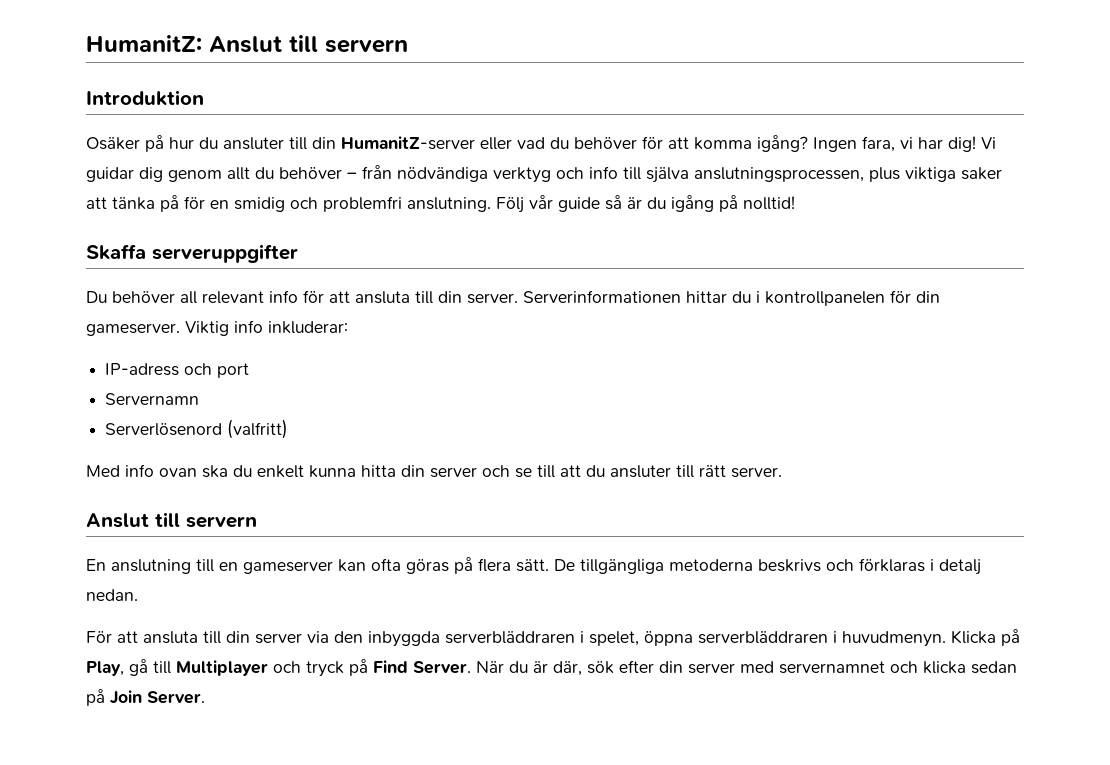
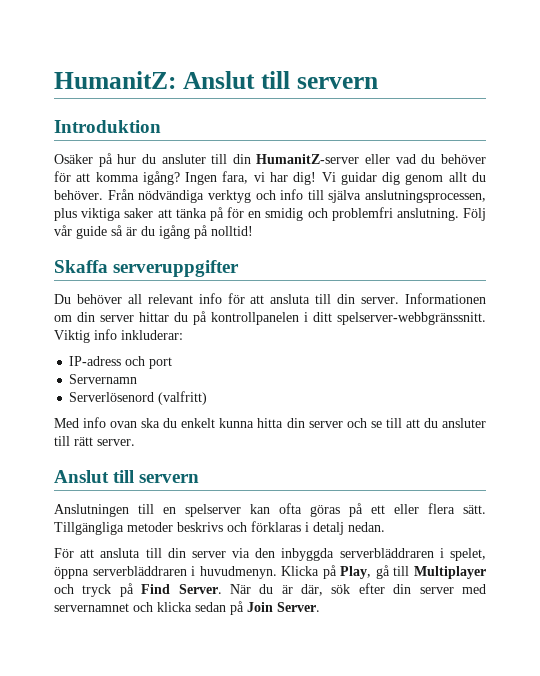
- Vi guidar dig genom allt du behöver – från nödvändiga verktyg och info till själva anslutningsprocessen, plus viktiga saker att tänka på för en smidig och problemfri anslutning.
+ Vi guidar dig genom allt du behöver. Från nödvändiga verktyg och info till själva anslutningsprocessen, plus viktiga saker att tänka på för en smidig och problemfri anslutning.
- Serverinformationen hittar du i kontrollpanelen för din gameserver.
+ Informationen om din server hittar du på kontrollpanelen i ditt spelserver-webbgränssnitt.
- En anslutning till en gameserver kan ofta göras på flera sätt. De tillgängliga metoderna beskrivs och förklaras i detalj nedan.
+ Anslutningen till en spelserver kan ofta göras på ett eller flera sätt. Tillgängliga metoder beskrivs och förklaras i detalj nedan.

